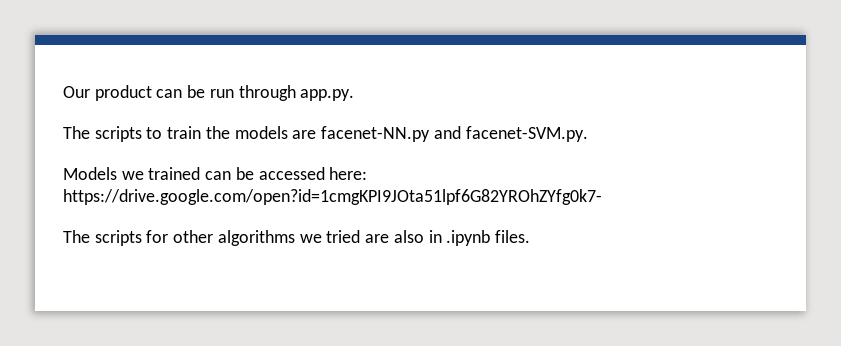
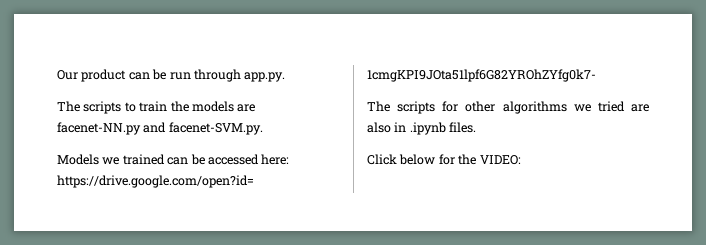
+ Click below for the VIDEO:

